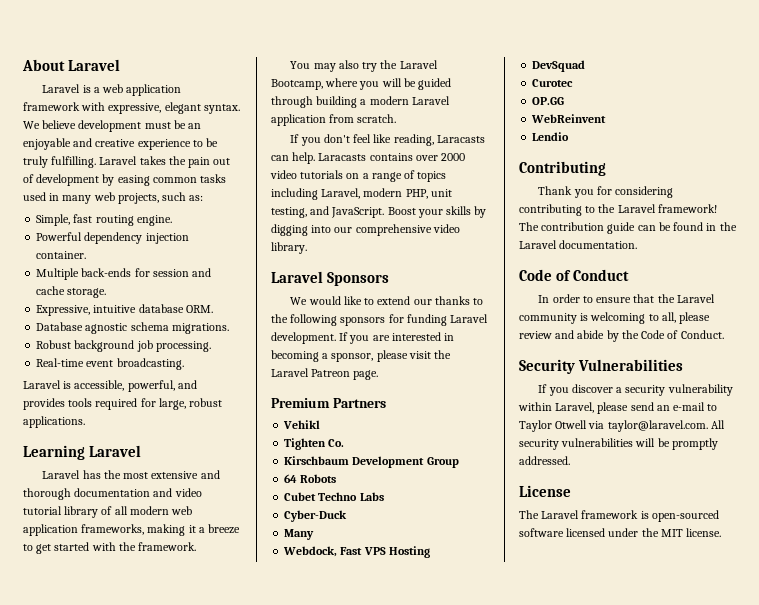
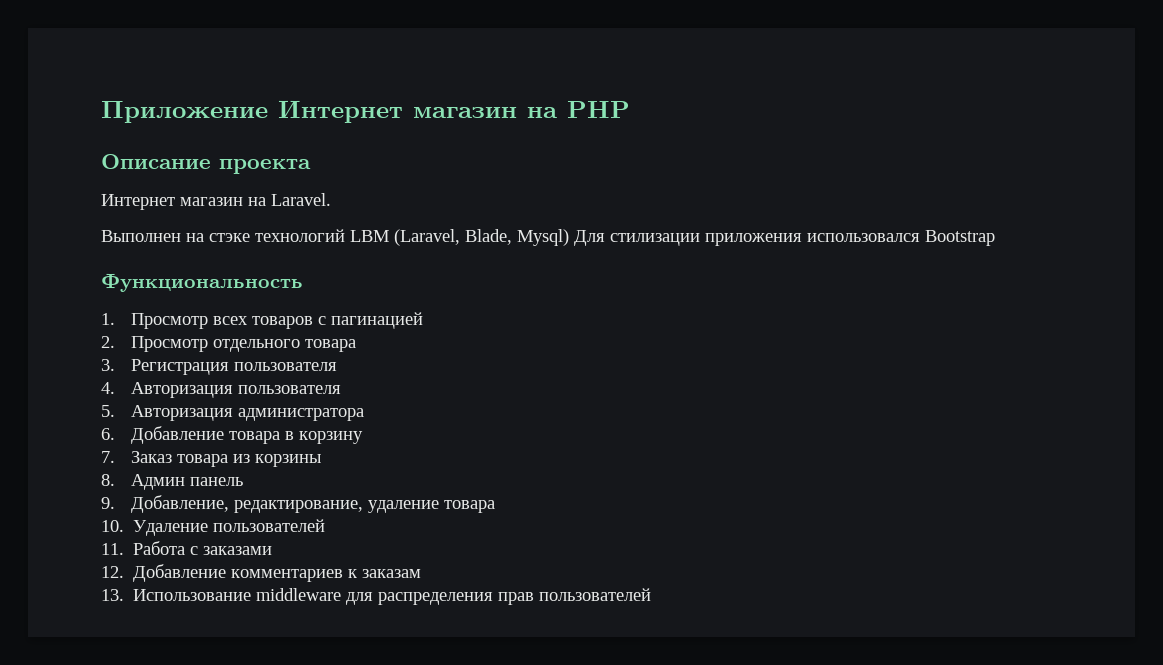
- About Laravel
- Laravel is a web application framework with expressive, elegant syntax. We believe development must be an enjoyable and creative experience to be truly fulfilling. Laravel takes the pain out of development by easing common tasks used in many web projects, such as:
- Simple, fast routing engine.
- Powerful dependency injection container.
- Multiple back-ends for session and cache storage.
- Expressive, intuitive database ORM.
- Database agnostic schema migrations.
- Robust background job processing.
- Real-time event broadcasting.
- Laravel is accessible, powerful, and provides tools required for large, robust applications.
- Learning Laravel
- Laravel has the most extensive and thorough documentation and video tutorial library of all modern web application frameworks, making it a breeze to get started with the framework.
- You may also try the Laravel Bootcamp, where you will be guided through building a modern Laravel application from scratch.
- If you don't feel like reading, Laracasts can help. Laracasts contains over 2000 video tutorials on a range of topics including Laravel, modern PHP, unit testing, and JavaScript. Boost your skills by digging into our comprehensive video library.
- Laravel Sponsors
- We would like to extend our thanks to the following sponsors for funding Laravel development. If you are interested in becoming a sponsor, please visit the Laravel Patreon page.
- Premium Partners
- Vehikl
- Tighten Co.
- Kirschbaum Development Group
- 64 Robots
- Cubet Techno Labs
- Cyber-Duck
- Many
- Webdock, Fast VPS Hosting
- DevSquad
- Curotec
- OP.GG
- WebReinvent
- Lendio
- Contributing
- Thank you for considering contributing to the Laravel framework! The contribution guide can be found in the Laravel documentation.
- Code of Conduct
- In order to ensure that the Laravel community is welcoming to all, please review and abide by the Code of Conduct.
- Security Vulnerabilities
- If you discover a security vulnerability within Laravel, please send an e-mail to Taylor Otwell via taylor@laravel.com. All security vulnerabilities will be promptly addressed.
- License
- The Laravel framework is open-sourced software licensed under the MIT license.
+ Приложение Интернет магазин на PHP
+ Описание проекта
+ Интернет магазин на Laravel.
+ Выполнен на стэке технологий LBM (Laravel, Blade, Mysql) Для стилизации приложения использовался Bootstrap
+ Функциональность
+ 1. Просмотр всех товаров с пагинацией
+ 2. Просмотр отдельного товара
+ 3. Регистрация пользователя
+ 4. Авторизация пользователя
+ 5. Авторизация администратора
+ 6. Добавление товара в корзину
+ 7. Заказ товара из корзины
+ 8. Админ панель
+ 9. Добавление, редактирование, удаление товара
+ 10. Удаление пользователей
+ 11. Работа с заказами
+ 12. Добавление комментариев к заказам
+ 13. Использование middleware для распределения прав пользователей

